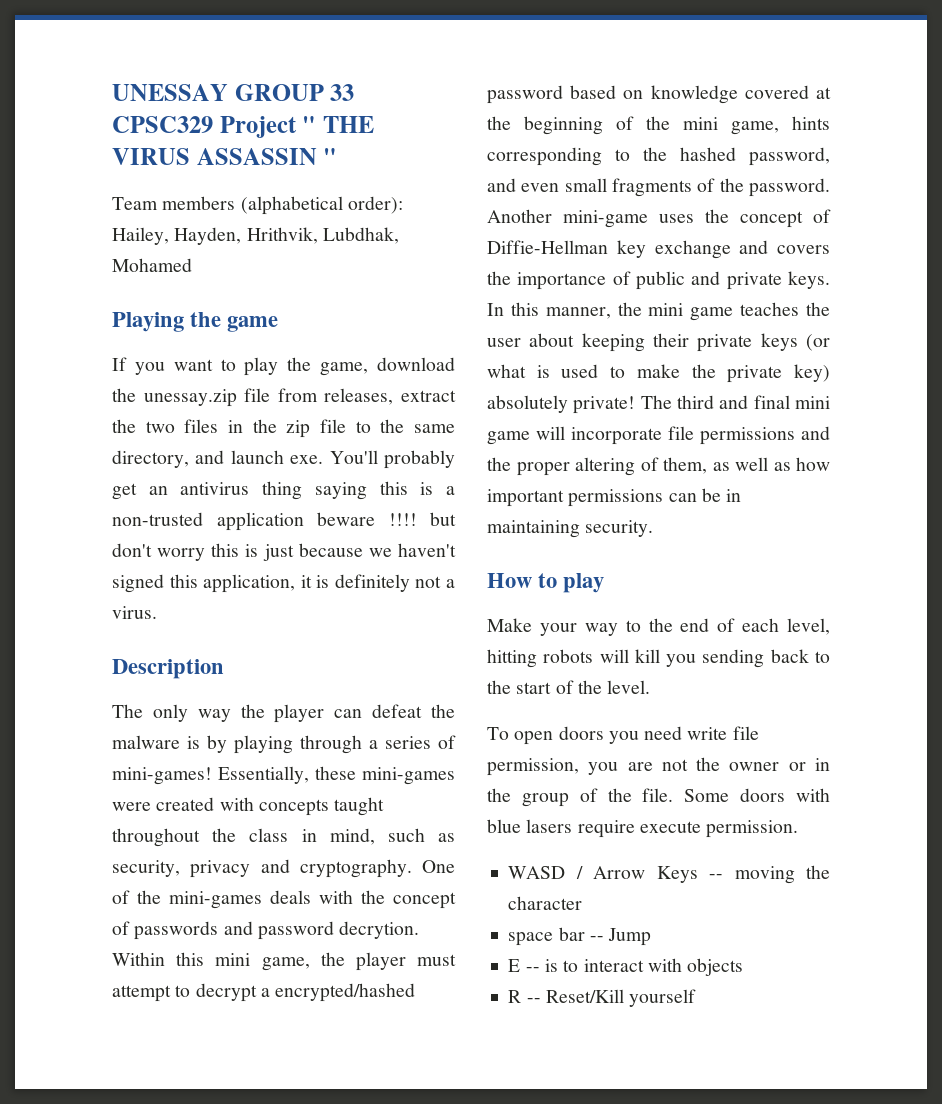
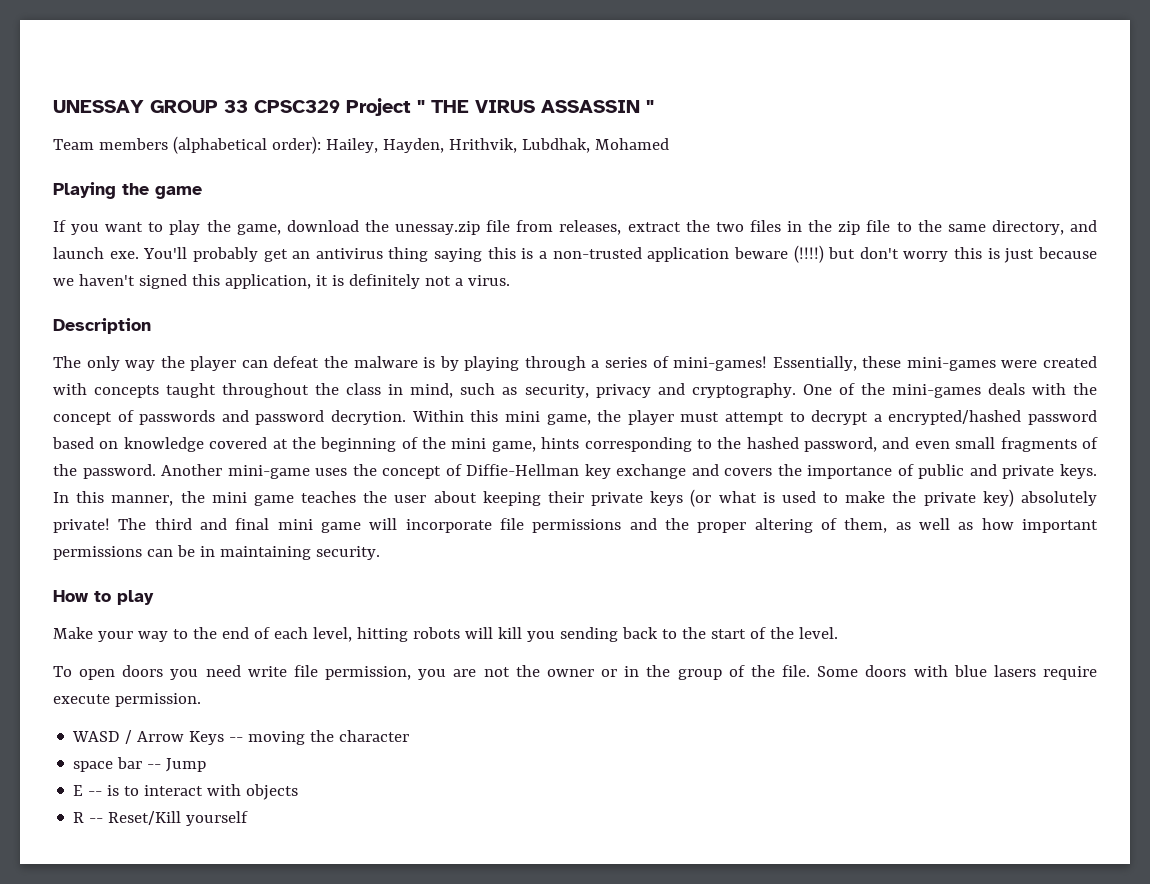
- You'll probably get an antivirus thing saying this is a non-trusted application beware !!!! but don't worry this is just because we haven't signed this application, it is definitely not a virus.
+ You'll probably get an antivirus thing saying this is a non-trusted application beware (!!!!) but don't worry this is just because we haven't signed this application, it is definitely not a virus.

